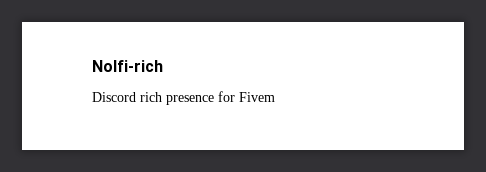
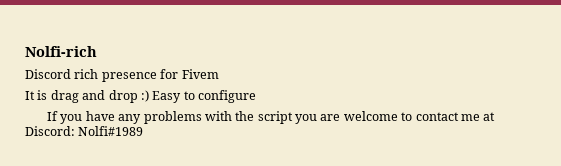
+ It is drag and drop :) Easy to configure
+ If you have any problems with the script you are welcome to contact me at Discord: Nolfi#1989

